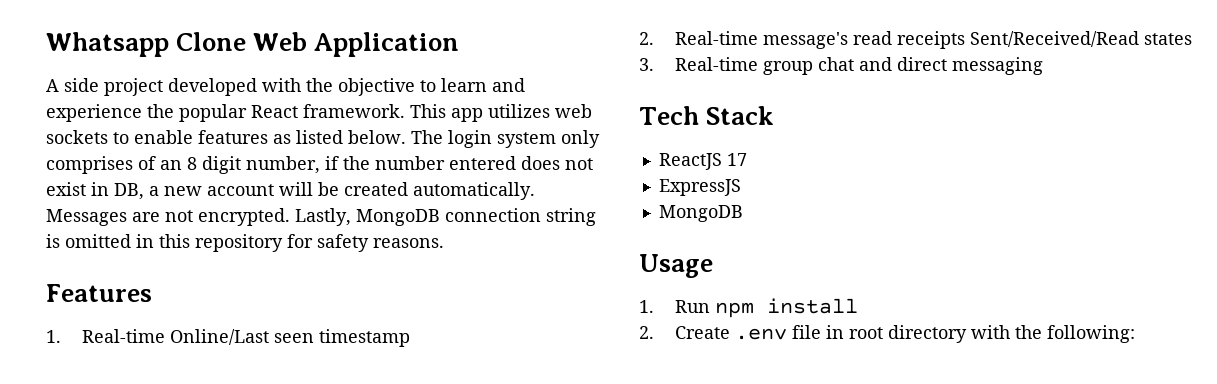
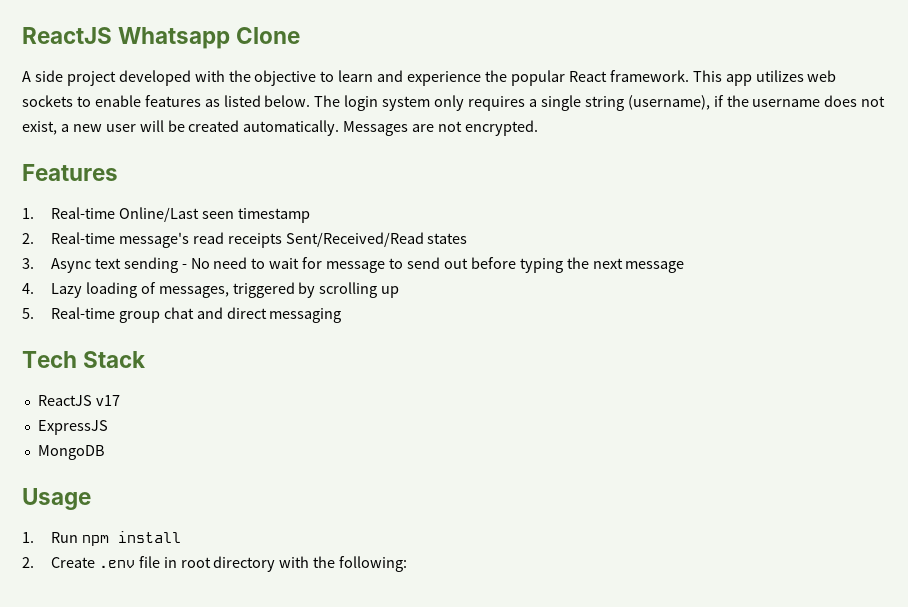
- Whatsapp Clone Web Application
+ ReactJS Whatsapp Clone
- The login system only comprises of an 8 digit number, if the number entered does not exist in DB, a new account will be created automatically.
+ The login system only requires a single string (username), if the username does not exist, a new user will be created automatically.
- Lastly, MongoDB connection string is omitted in this repository for safety reasons.
- 3. Real-time group chat and direct messaging
+ 3. Async text sending - No need to wait for message to send out before typing the next message
+ 4. Lazy loading of messages, triggered by scrolling up
+ 5. Real-time group chat and direct messaging
- ReactJS 17
+ ReactJS v17

